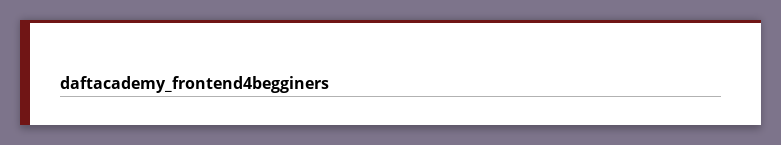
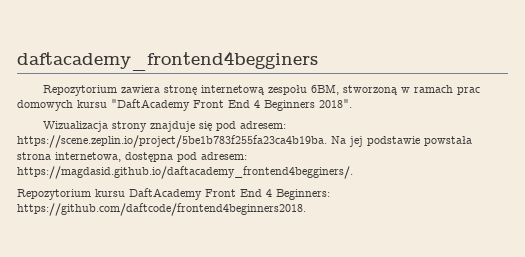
+ Repozytorium zawiera stronę internetową zespołu 6BM, stworzoną w ramach prac domowych kursu "DaftAcademy Front End 4 Beginners 2018".
+ Wizualizacja strony znajduje się pod adresem: https://scene.zeplin.io/project/5be1b783f255fa23ca4b19ba. Na jej podstawie powstała strona internetowa, dostępna pod adresem: https://magdasid.github.io/daftacademy_frontend4begginers/.
+ Repozytorium kursu DaftAcademy Front End 4 Beginners: https://github.com/daftcode/frontend4beginners2018.

